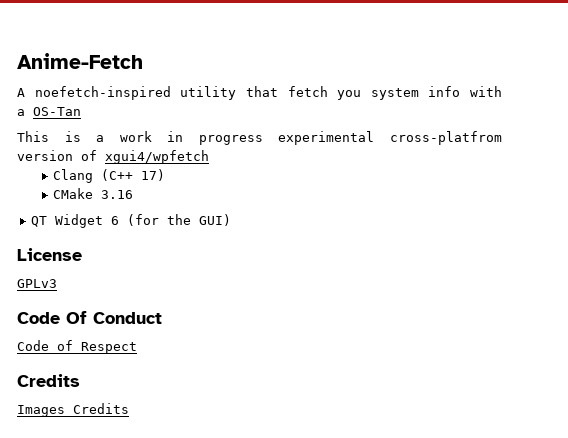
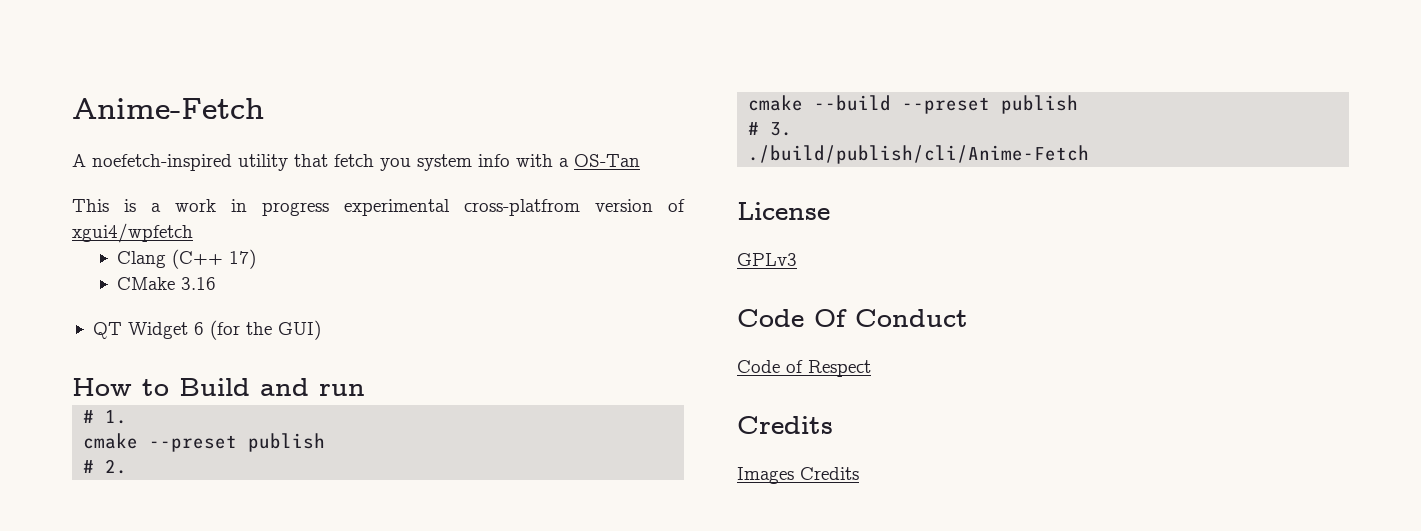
+ How to Build and run
+ # 1.
+ cmake --preset publish
+ # 2.
+ cmake --build --preset publish
+ # 3.
+ ./build/publish/cli/Anime-Fetch

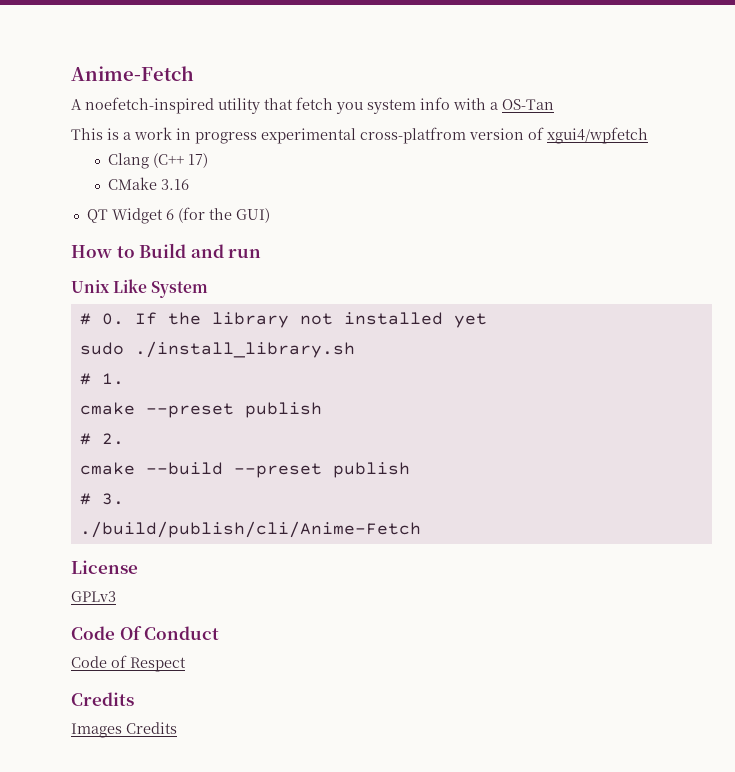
+ Unix Like System
+ # 0. If the library not installed yet
+ sudo ./install_library.sh

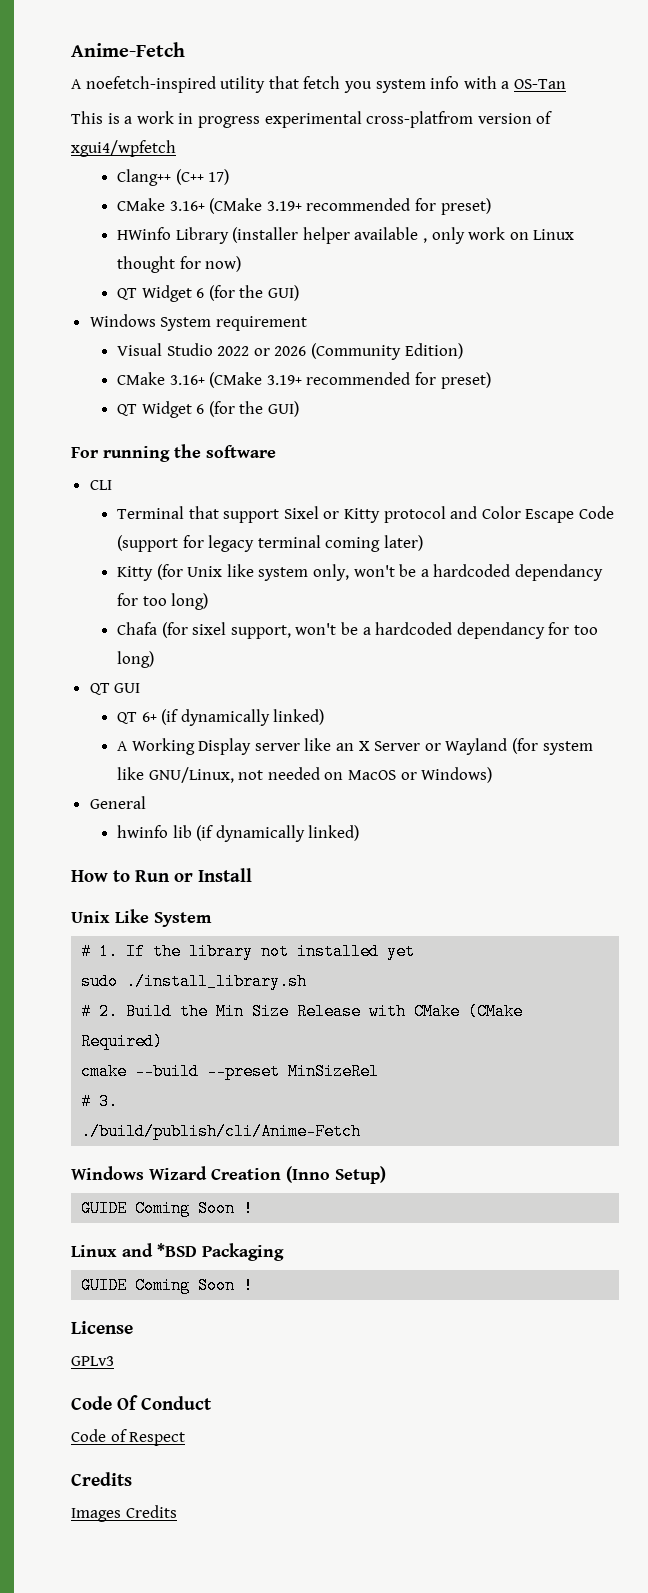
- Clang (C++ 17)
- CMake 3.16
+ Clang++ (C++ 17)
+ CMake 3.16+ (CMake 3.19+ recommended for preset)
+ HWinfo Library (installer helper available , only work on Linux thought for now)
  QT Widget 6 (for the GUI)
+ Windows System requirement
+ Visual Studio 2022 or 2026 (Community Edition)
+ CMake 3.16+ (CMake 3.19+ recommended for preset)
+ QT Widget 6 (for the GUI)
+ For running the software
+ CLI
+ Terminal that support Sixel or Kitty protocol and Color Escape Code (support for legacy terminal coming later)
+ Kitty (for Unix like system only, won't be a hardcoded dependancy for too long)
+ Chafa (for sixel support, won't be a hardcoded dependancy for too long)
+ QT GUI
+ QT 6+ (if dynamically linked)
+ A Working Display server like an X Server or Wayland (for system like GNU/Linux, not needed on MacOS or Windows)
+ General
+ hwinfo lib (if dynamically linked)
- How to Build and run
+ How to Run or Install
- # 0. If the library not installed yet
+ # 1. If the library not installed yet
- # 1.
- cmake --preset publish
- # 2.
+ # 2. Build the Min Size Release with CMake (CMake Required)
- cmake --build --preset publish
+ cmake --build --preset MinSizeRel
+ Windows Wizard Creation (Inno Setup)
+ GUIDE Coming Soon !
+ Linux and *BSD Packaging
+ GUIDE Coming Soon !

